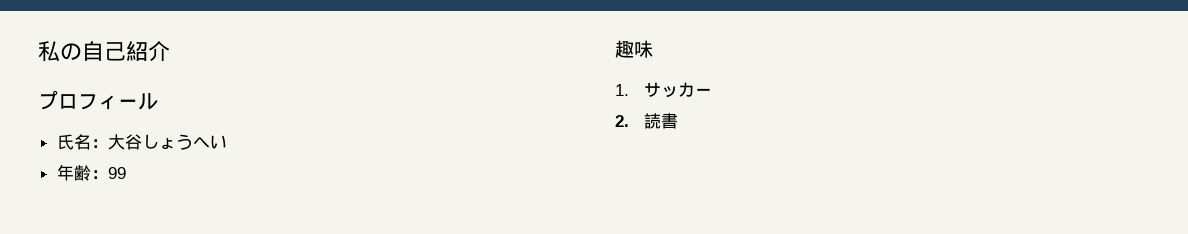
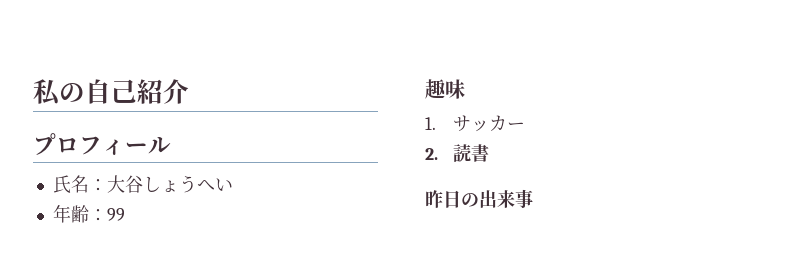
+ 昨日の出来事

